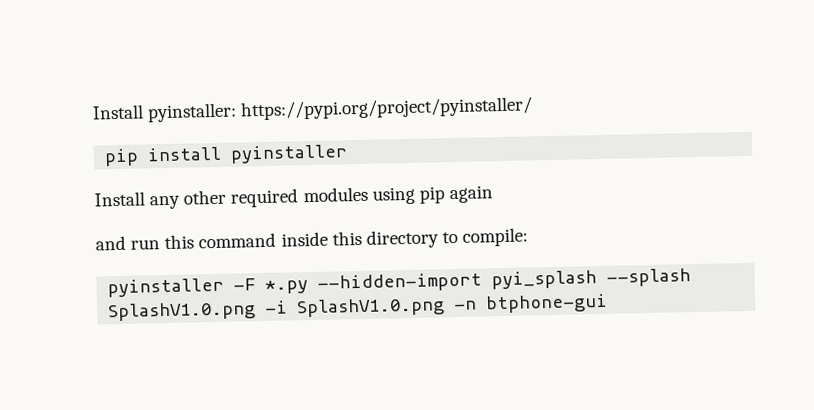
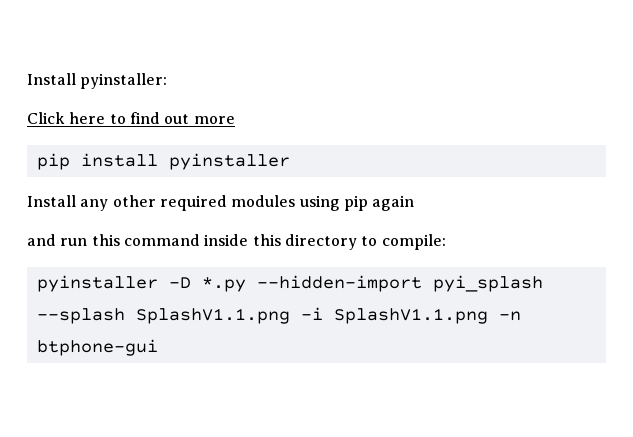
- Install pyinstaller: https://pypi.org/project/pyinstaller/
+ Install pyinstaller:
+ Click here to find out more
- pyinstaller -F *.py --hidden-import pyi_splash --splash SplashV1.0.png -i SplashV1.0.png -n btphone-gui
+ pyinstaller -D *.py --hidden-import pyi_splash --splash SplashV1.1.png -i SplashV1.1.png -n btphone-gui

